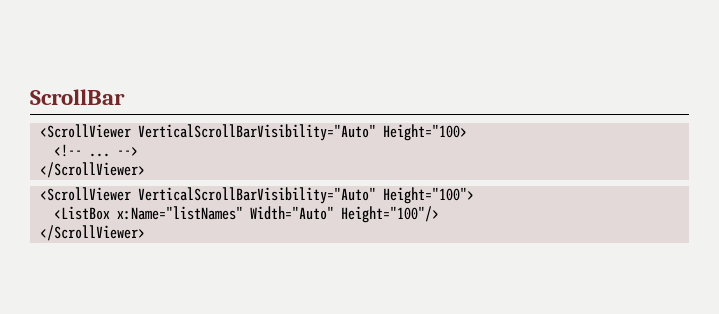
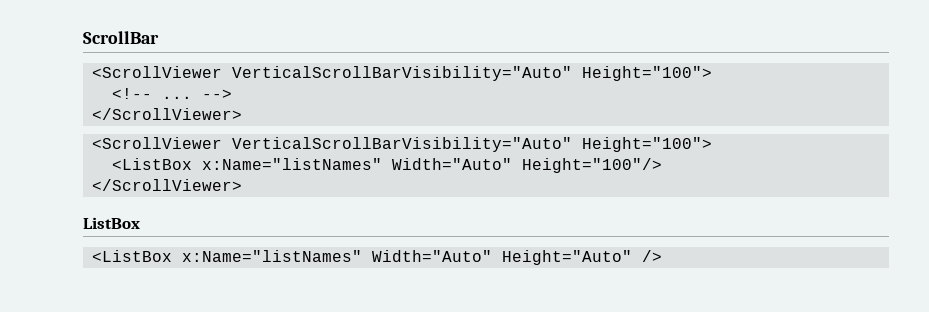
  ScrollBar
- <ScrollViewer VerticalScrollBarVisibility="Auto" Height="100>
+ <ScrollViewer VerticalScrollBarVisibility="Auto" Height="100">
+ ListBox
+ <ListBox x:Name="listNames" Width="Auto" Height="Auto" />

